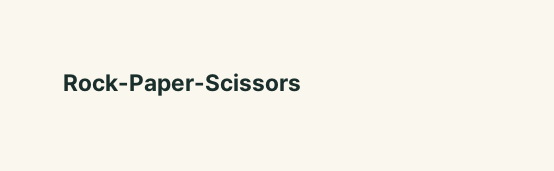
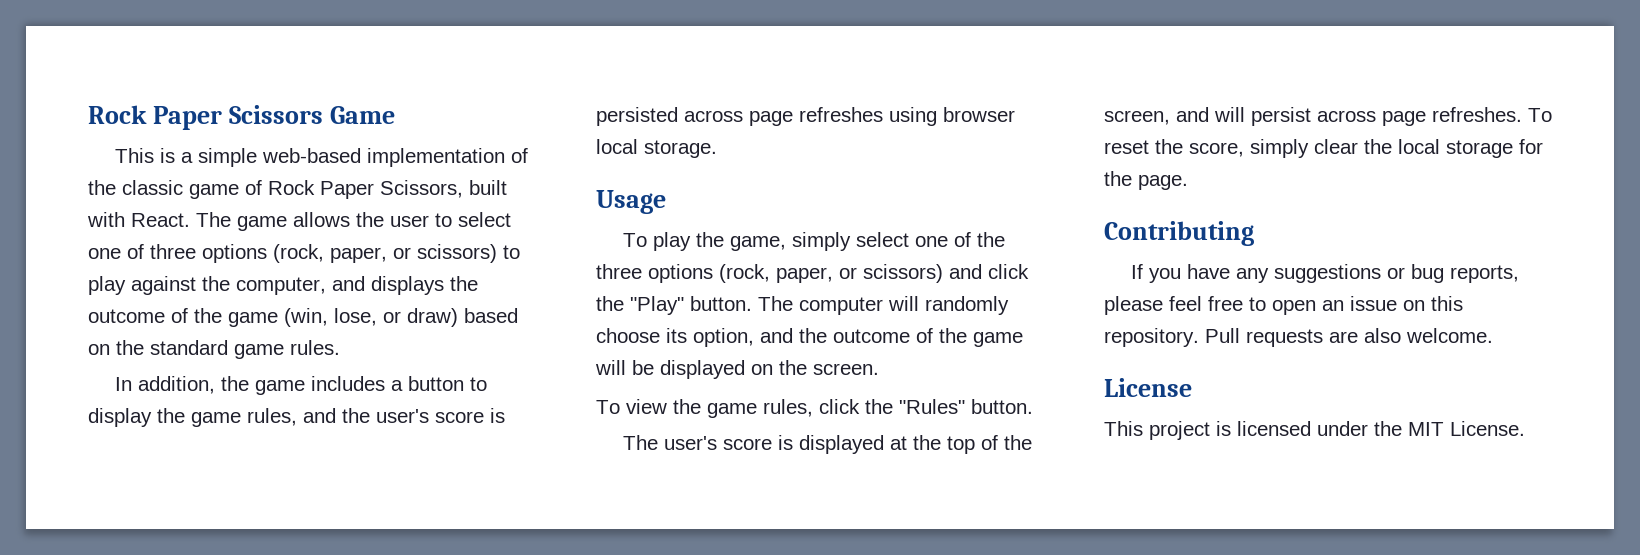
- Rock-Paper-Scissors
+ Rock Paper Scissors Game
+ This is a simple web-based implementation of the classic game of Rock Paper Scissors, built with React. The game allows the user to select one of three options (rock, paper, or scissors) to play against the computer, and displays the outcome of the game (win, lose, or draw) based on the standard game rules.
+ In addition, the game includes a button to display the game rules, and the user's score is persisted across page refreshes using browser local storage.
+ Usage
+ To play the game, simply select one of the three options (rock, paper, or scissors) and click the "Play" button. The computer will randomly choose its option, and the outcome of the game will be displayed on the screen.
+ To view the game rules, click the "Rules" button.
+ The user's score is displayed at the top of the screen, and will persist across page refreshes. To reset the score, simply clear the local storage for the page.
+ Contributing
+ If you have any suggestions or bug reports, please feel free to open an issue on this repository. Pull requests are also welcome.
+ License
+ This project is licensed under the MIT License.

